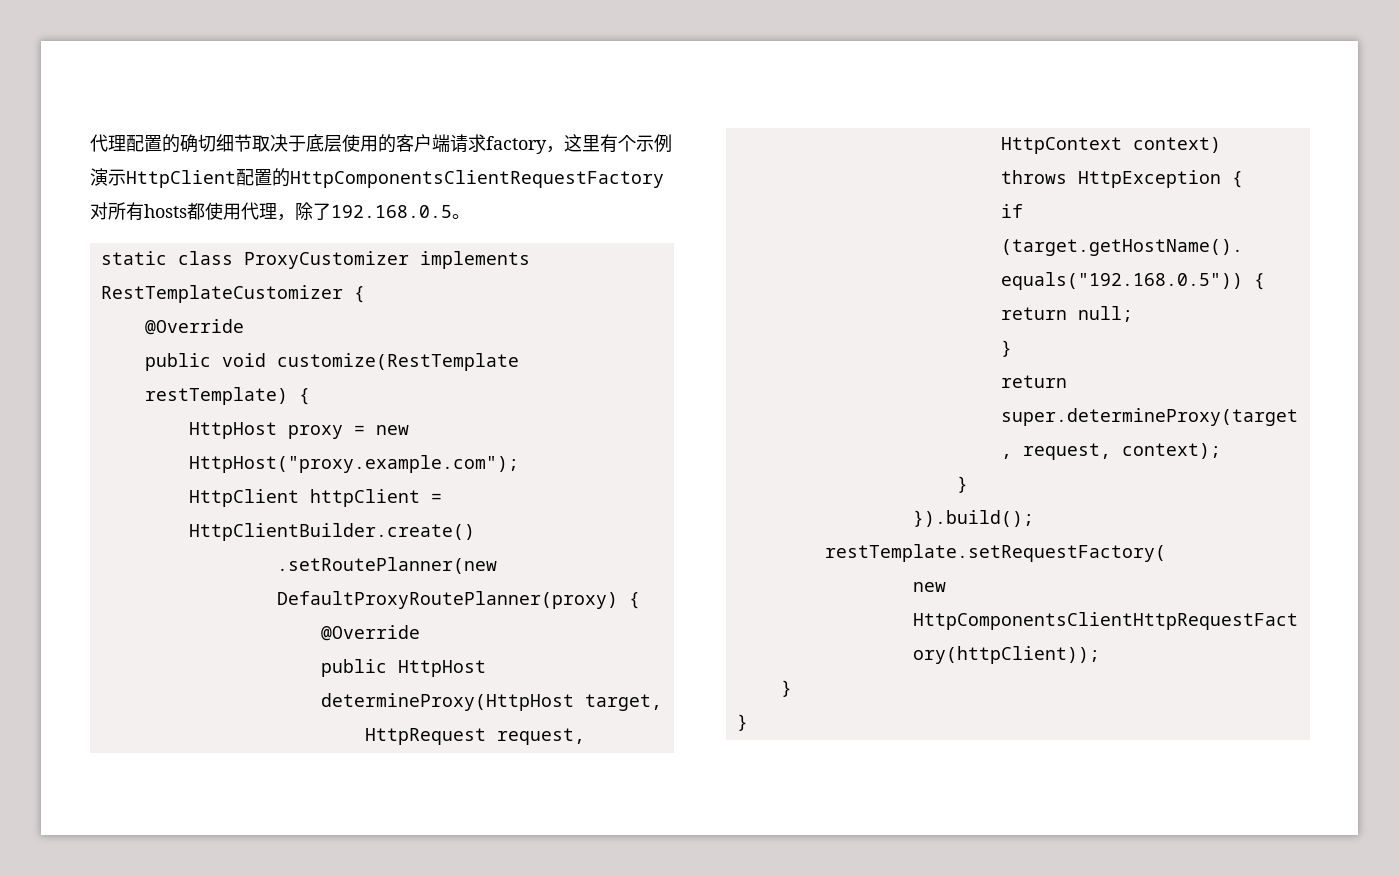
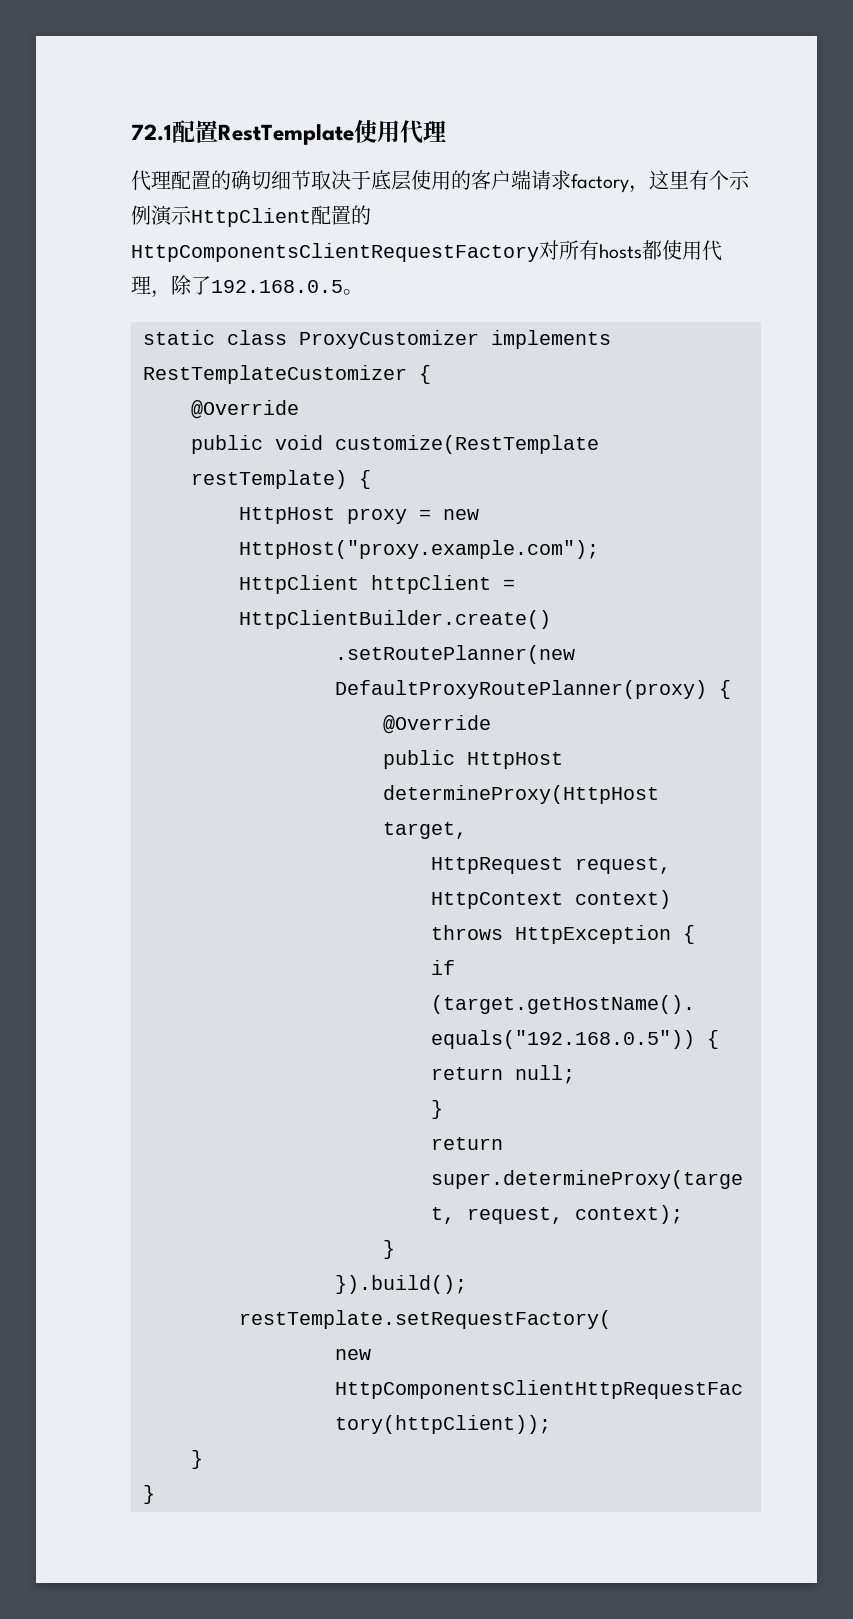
+ 72.1配置RestTemplate使用代理

